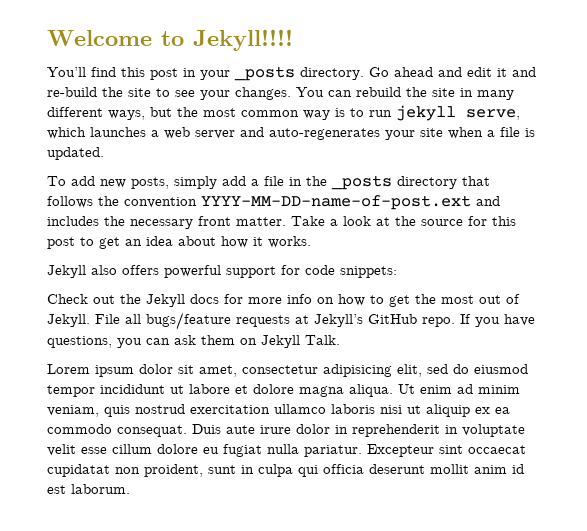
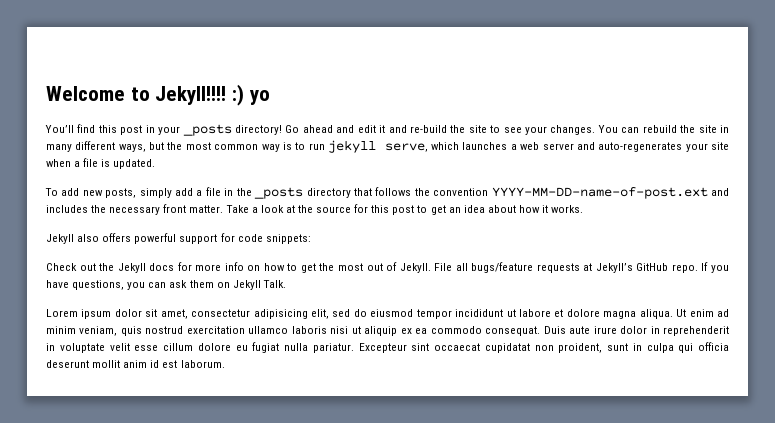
- Welcome to Jekyll!!!!
+ Welcome to Jekyll!!!! :) yo
- You’ll find this post in your _posts directory.
+ You’ll find this post in your _posts directory!

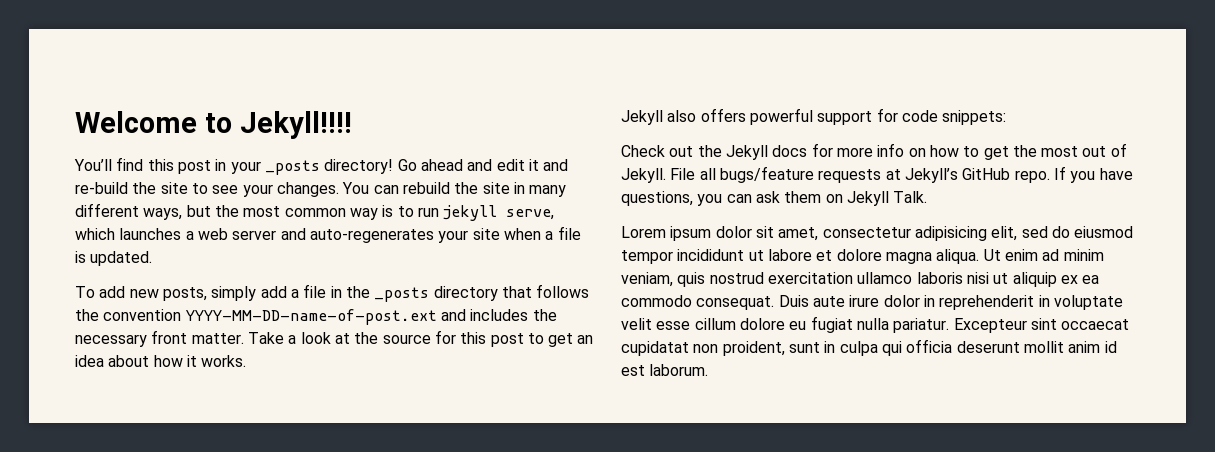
- Welcome to Jekyll!!!! :) yo
+ Welcome to Jekyll!!!!

